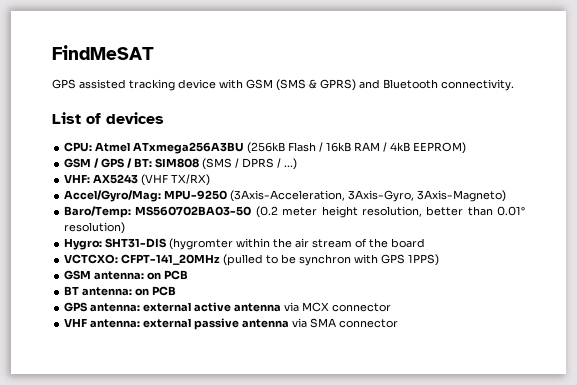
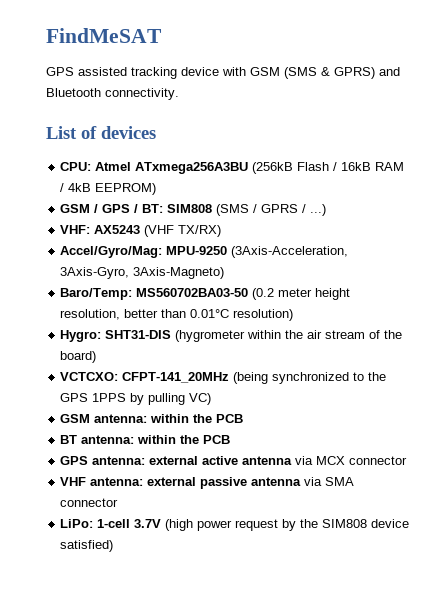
- GSM / GPS / BT: SIM808 (SMS / DPRS / ...)
+ GSM / GPS / BT: SIM808 (SMS / GPRS / ...)
- Baro/Temp: MS560702BA03-50 (0.2 meter height resolution, better than 0.01° resolution)
+ Baro/Temp: MS560702BA03-50 (0.2 meter height resolution, better than 0.01°C resolution)
- Hygro: SHT31-DIS (hygromter within the air stream of the board
+ Hygro: SHT31-DIS (hygrometer within the air stream of the board)
- VCTCXO: CFPT-141_20MHz (pulled to be synchron with GPS 1PPS)
+ VCTCXO: CFPT-141_20MHz (being synchronized to the GPS 1PPS by pulling VC)
- GSM antenna: on PCB
+ GSM antenna: within the PCB
- BT antenna: on PCB
+ BT antenna: within the PCB
+ LiPo: 1-cell 3.7V (high power request by the SIM808 device satisfied)

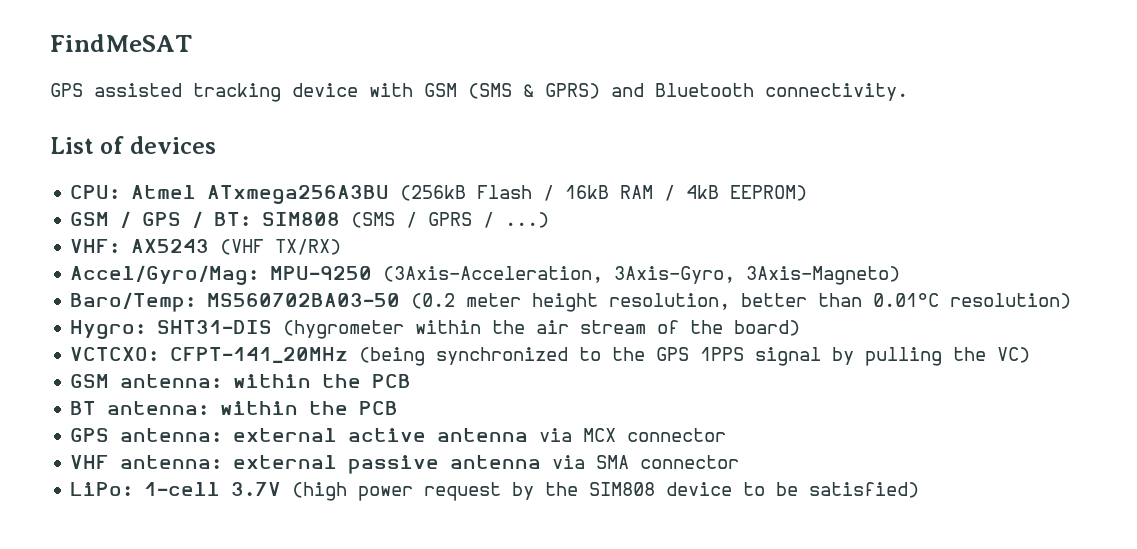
- VCTCXO: CFPT-141_20MHz (being synchronized to the GPS 1PPS by pulling VC)
+ VCTCXO: CFPT-141_20MHz (being synchronized to the GPS 1PPS signal by pulling the VC)
- LiPo: 1-cell 3.7V (high power request by the SIM808 device satisfied)
+ LiPo: 1-cell 3.7V (high power request by the SIM808 device to be satisfied)

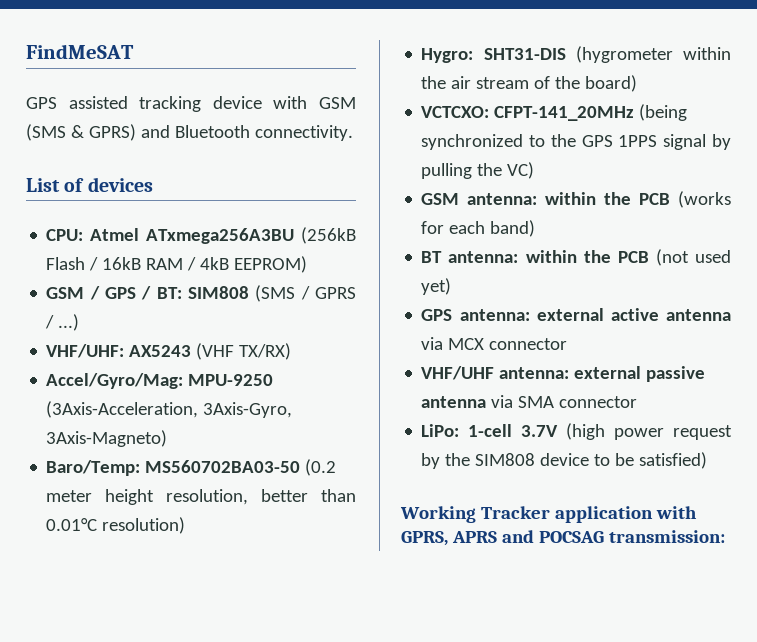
- VHF: AX5243 (VHF TX/RX)
+ VHF/UHF: AX5243 (VHF TX/RX)
- GSM antenna: within the PCB
+ GSM antenna: within the PCB (works for each band)
- BT antenna: within the PCB
+ BT antenna: within the PCB (not used yet)
- VHF antenna: external passive antenna via SMA connector
+ VHF/UHF antenna: external passive antenna via SMA connector
+ Working Tracker application with GPRS, APRS and POCSAG transmission:

